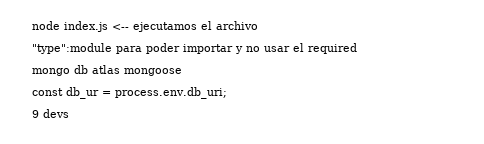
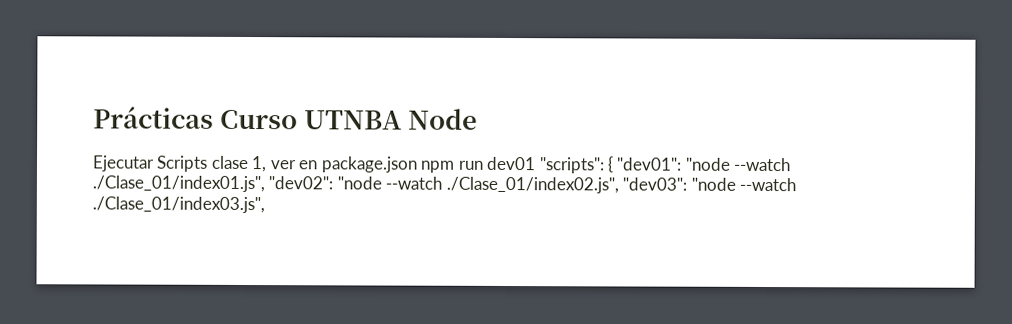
- node index.js <-- ejecutamos el archivo
- "type":module para poder importar y no usar el required
- mongo db atlas mongoose
- const db_ur = process.env.db_uri;
- 9 devs
+ Prácticas Curso UTNBA Node
+ Ejecutar Scripts clase 1, ver en package.json npm run dev01 "scripts": { "dev01": "node --watch ./Clase_01/index01.js", "dev02": "node --watch ./Clase_01/index02.js", "dev03": "node --watch ./Clase_01/index03.js",

